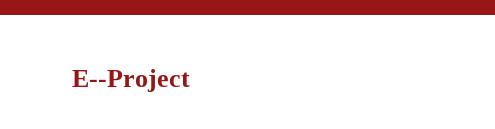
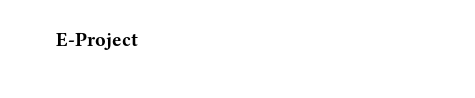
- E--Project
+ E-Project

